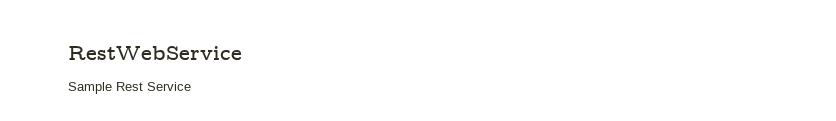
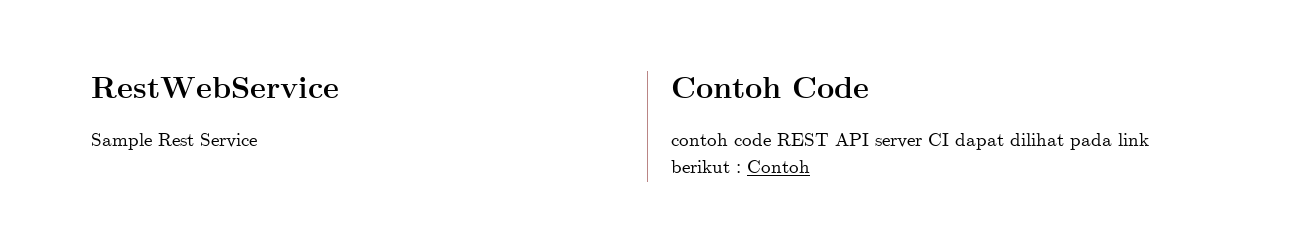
+ Contoh Code
+ contoh code REST API server CI dapat dilihat pada link berikut : Contoh

